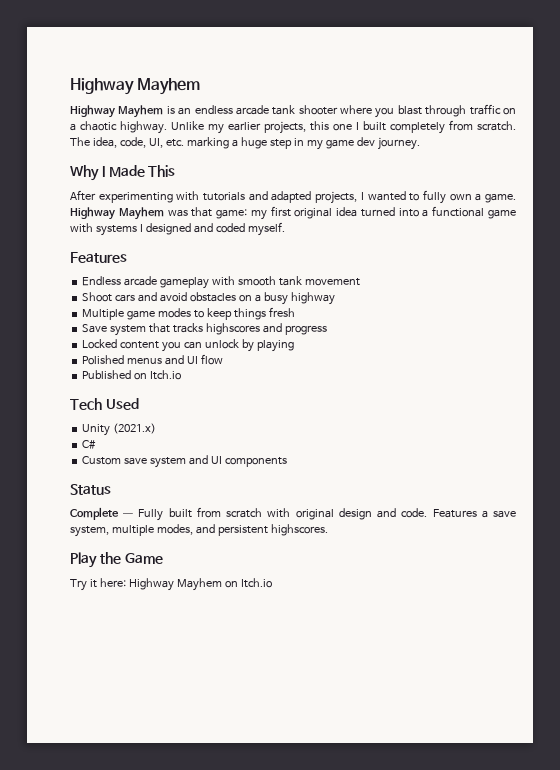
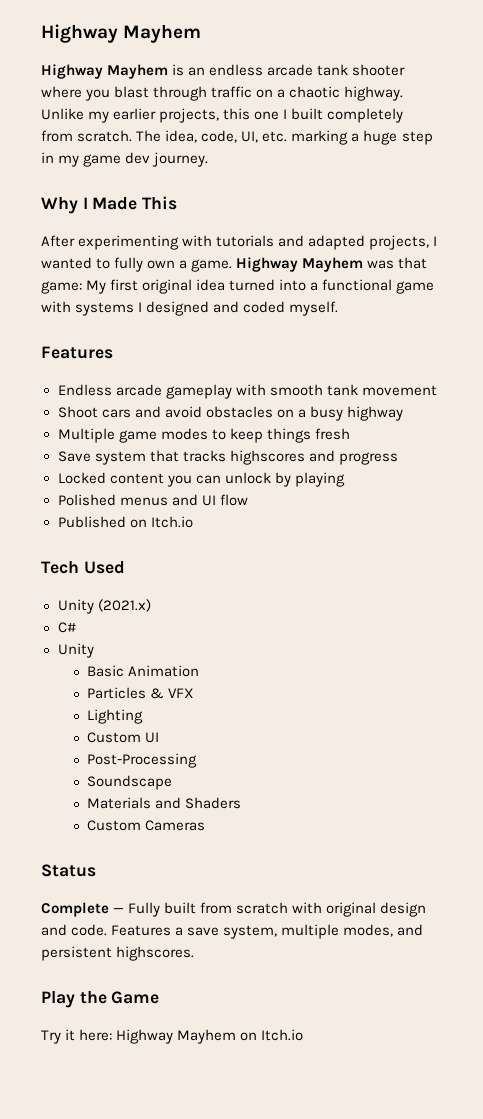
- Highway Mayhem was that game: my first original idea turned into a functional game with systems I designed and coded myself.
+ Highway Mayhem was that game: My first original idea turned into a functional game with systems I designed and coded myself.
  C#
- Custom save system and UI components
+ Unity
+ Basic Animation
+ Particles & VFX
+ Lighting
+ Custom UI
+ Post-Processing
+ Soundscape
+ Materials and Shaders
+ Custom Cameras

